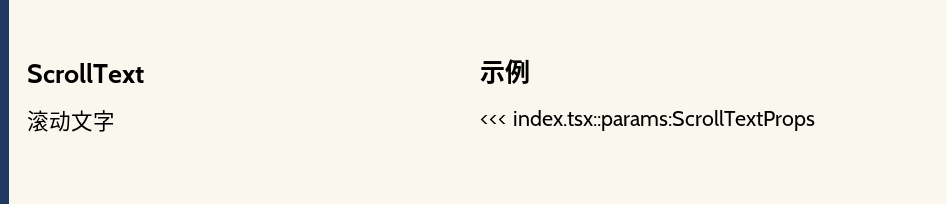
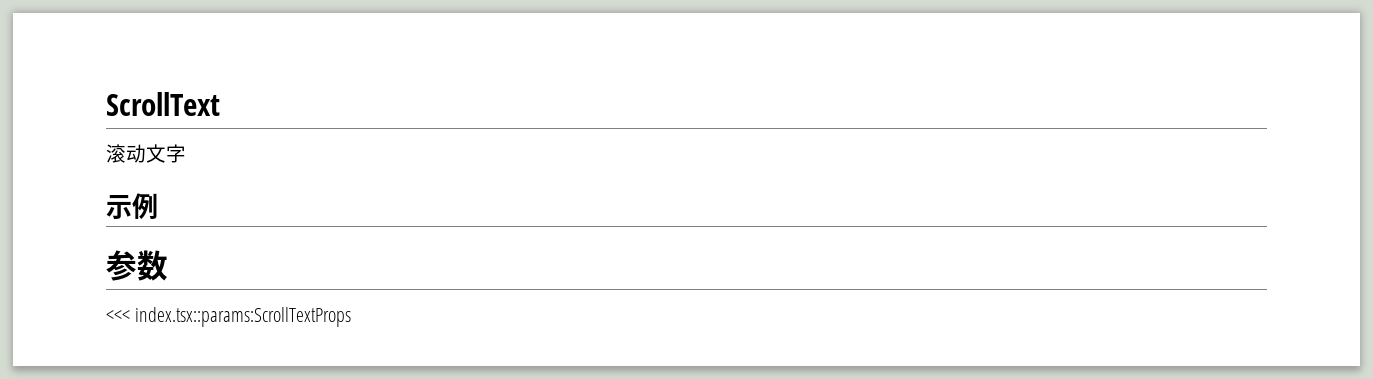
+ 参数

